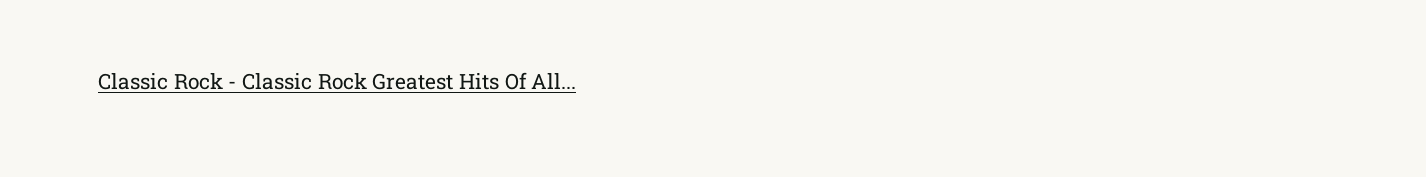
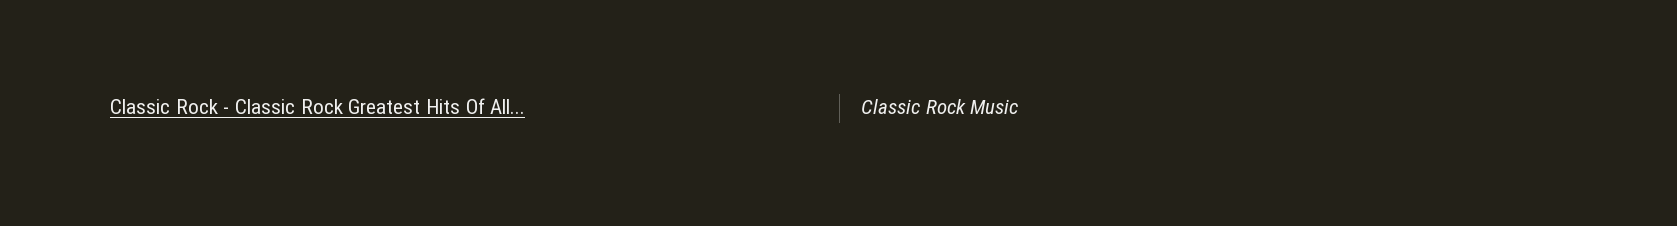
+ Classic Rock Music

